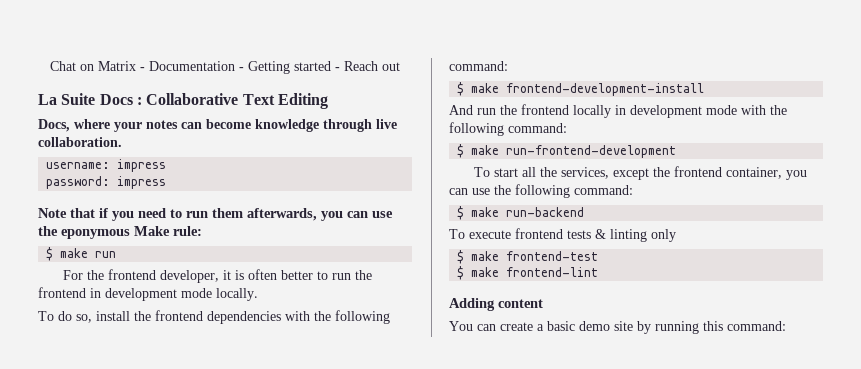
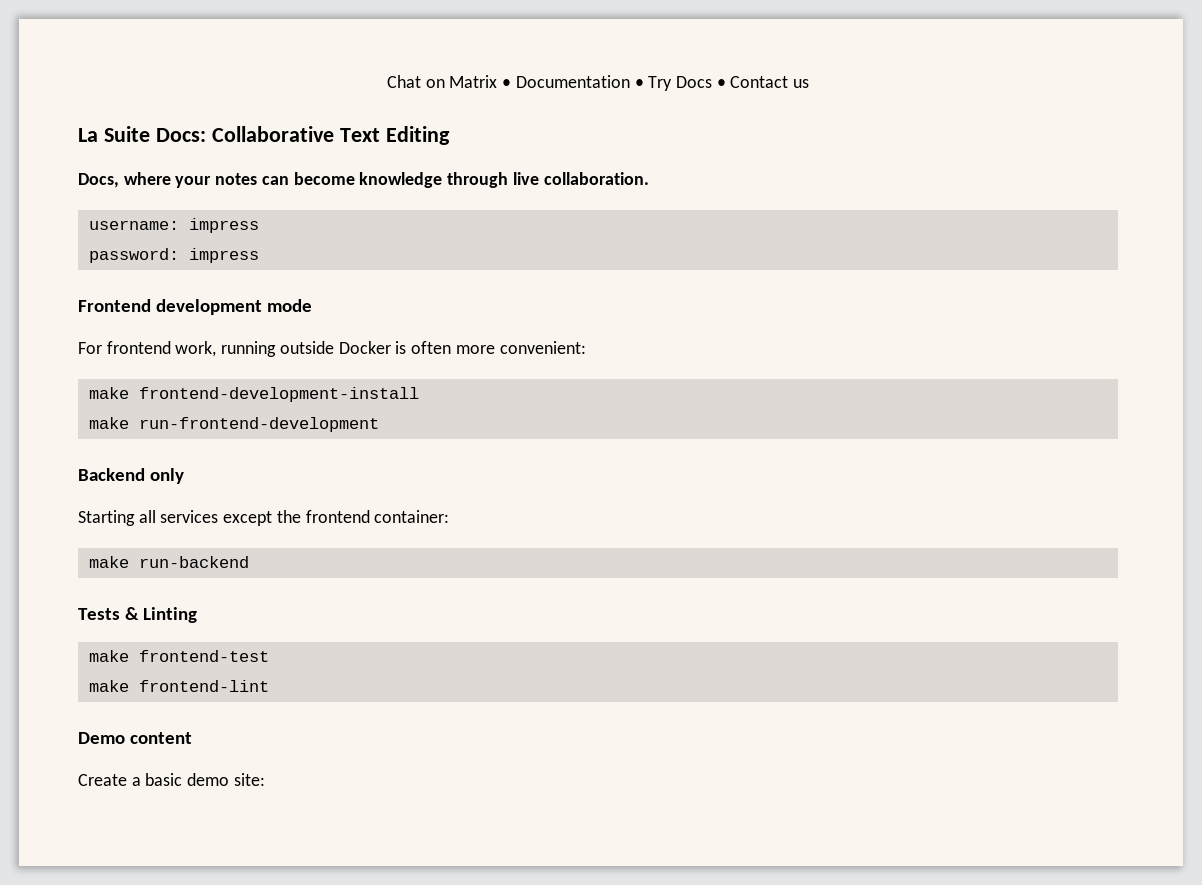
- Chat on Matrix - Documentation - Getting started - Reach out
+ Chat on Matrix • Documentation • Try Docs • Contact us
- La Suite Docs : Collaborative Text Editing
+ La Suite Docs: Collaborative Text Editing
- Note that if you need to run them afterwards, you can use the eponymous Make rule:
- $ make run
- For the frontend developer, it is often better to run the frontend in development mode locally.
- To do so, install the frontend dependencies with the following command:
- $ make frontend-development-install
- And run the frontend locally in development mode with the following command:
- $ make run-frontend-development
- To start all the services, except the frontend container, you can use the following command:
- $ make run-backend
- To execute frontend tests & linting only
- $ make frontend-test
+ Frontend development mode
+ For frontend work, running outside Docker is often more convenient:
+ make frontend-development-install
+ make run-frontend-development
+ Backend only
+ Starting all services except the frontend container:
+ make run-backend
+ Tests & Linting
+ make frontend-test
- $ make frontend-lint
+ make frontend-lint
- Adding content
+ Demo content
- You can create a basic demo site by running this command:
+ Create a basic demo site:

